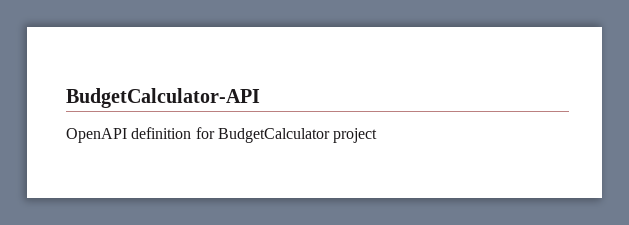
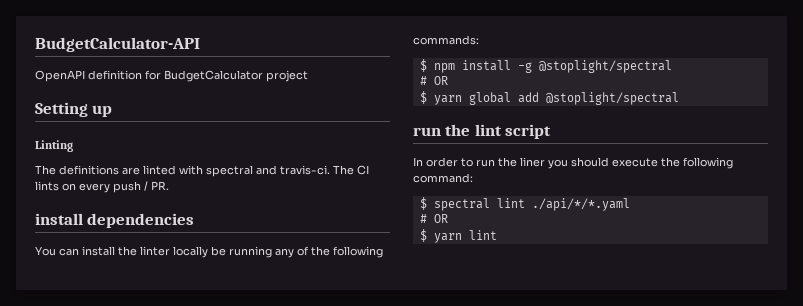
+ Setting up
+ Linting
+ The definitions are linted with spectral and travis-ci. The CI lints on every push / PR.
+ install dependencies
+ You can install the linter locally be running any of the following commands:
+ $ npm install -g @stoplight/spectral
+ # OR
+ $ yarn global add @stoplight/spectral
+ run the lint script
+ In order to run the liner you should execute the following command:
+ $ spectral lint ./api/*/*.yaml
+ # OR
+ $ yarn lint

